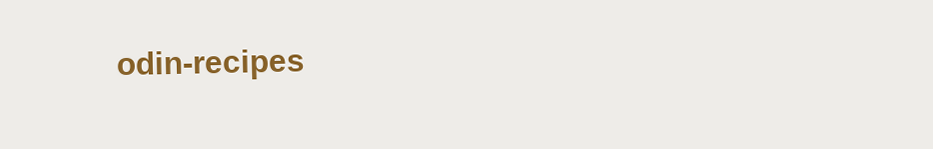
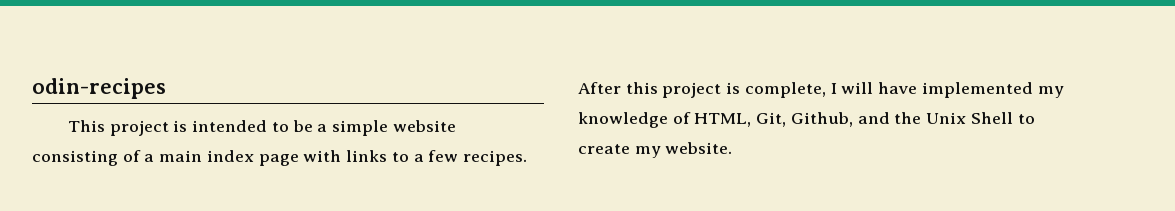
+ This project is intended to be a simple website consisting of a main index page with links to a few recipes. After this project is complete, I will have implemented my knowledge of HTML, Git, Github, and the Unix Shell to create my website.

